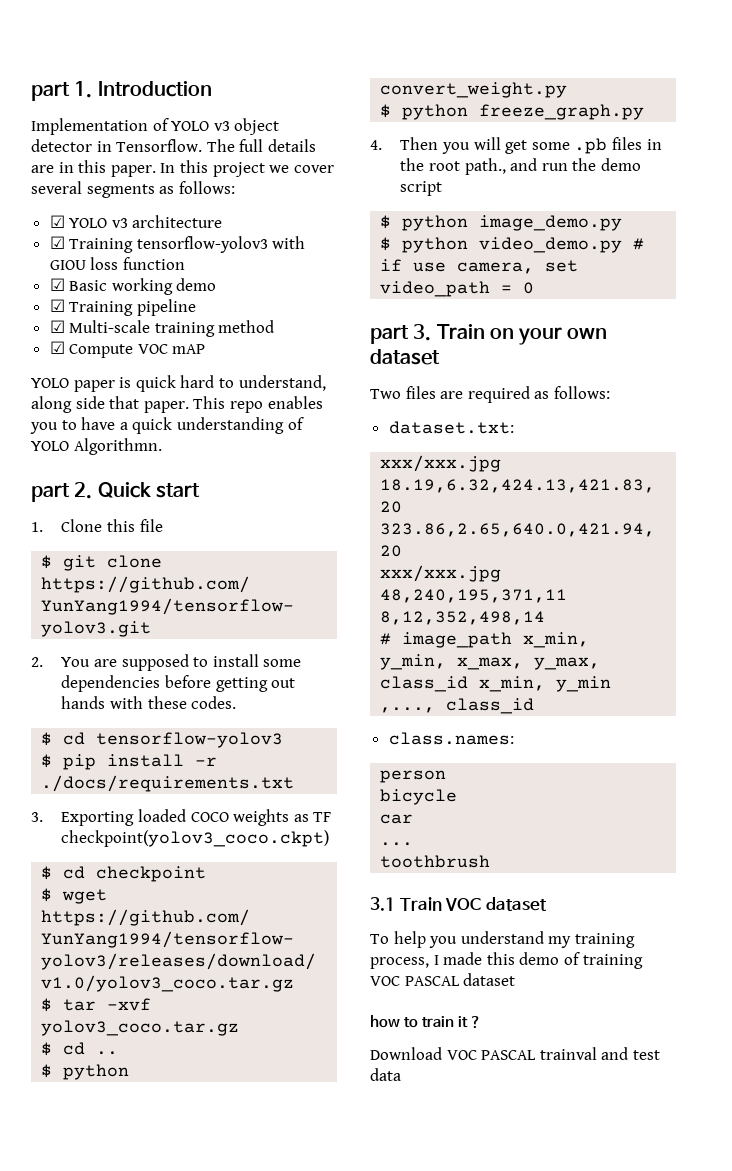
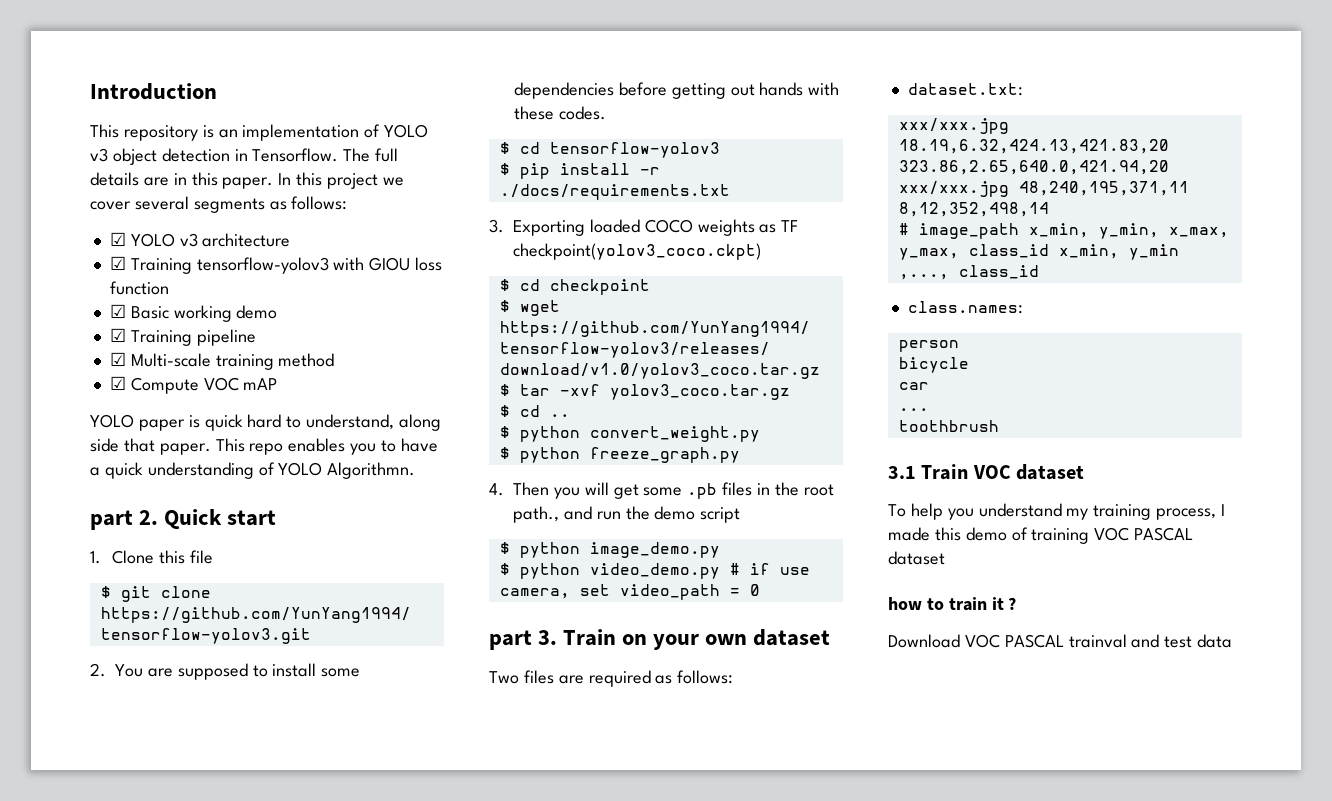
- part 1. Introduction
+ Introduction
- Implementation of YOLO v3 object detector in Tensorflow.
+ This repository is an implementation of YOLO v3 object detection in Tensorflow.

